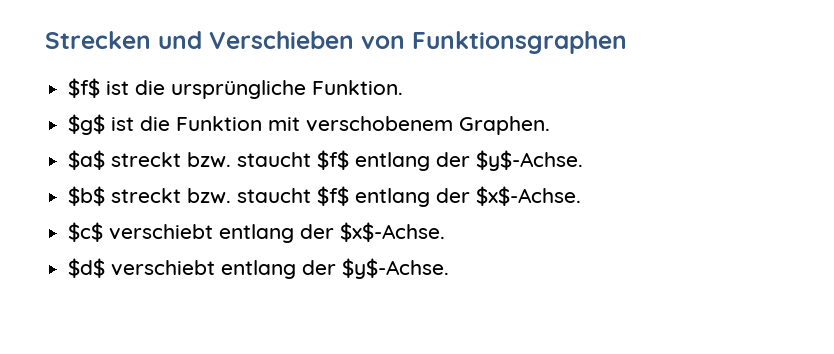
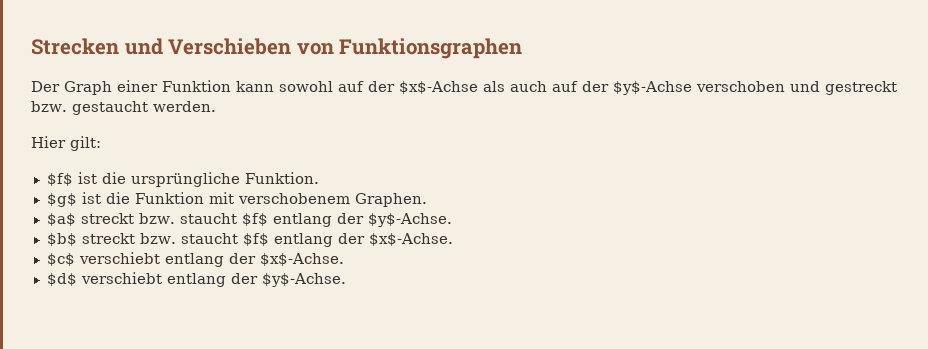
+ Der Graph einer Funktion kann sowohl auf der $x$-Achse als auch auf der $y$-Achse verschoben und gestreckt bzw. gestaucht werden.
+ Hier gilt:

